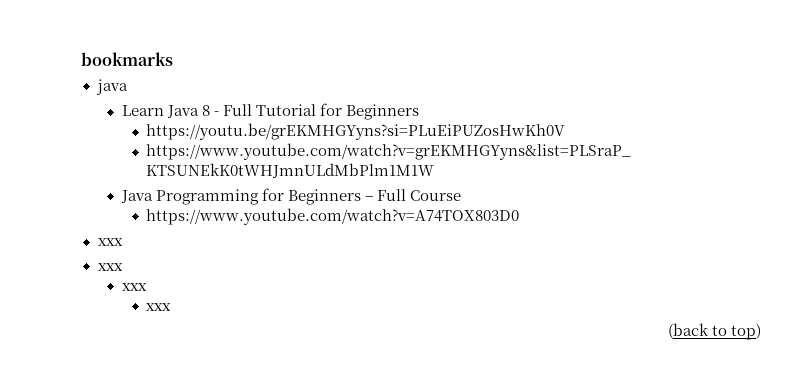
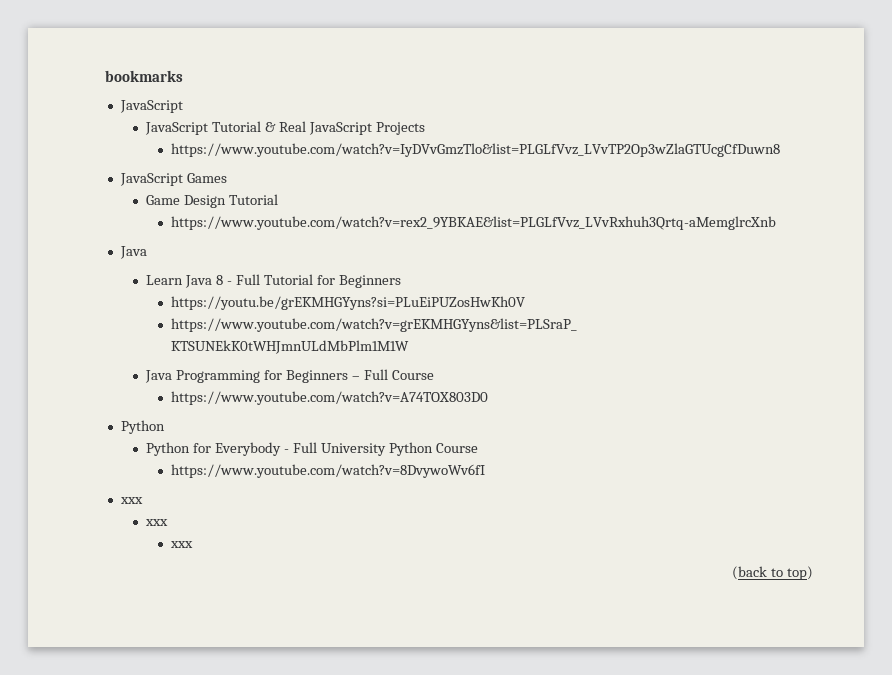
  bookmarks
- java
+ JavaScript
+ JavaScript Tutorial & Real JavaScript Projects
+ https://www.youtube.com/watch?v=IyDVvGmzTlo&list=PLGLfVvz_LVvTP2Op3wZlaGTUcgCfDuwn8
+ JavaScript Games
+ Game Design Tutorial
+ https://www.youtube.com/watch?v=rex2_9YBKAE&list=PLGLfVvz_LVvRxhuh3Qrtq-aMemglrcXnb
+ Java
  https://www.youtube.com/watch?v=A74TOX803D0
- xxx
+ Python
+ Python for Everybody - Full University Python Course
+ https://www.youtube.com/watch?v=8DvywoWv6fI

